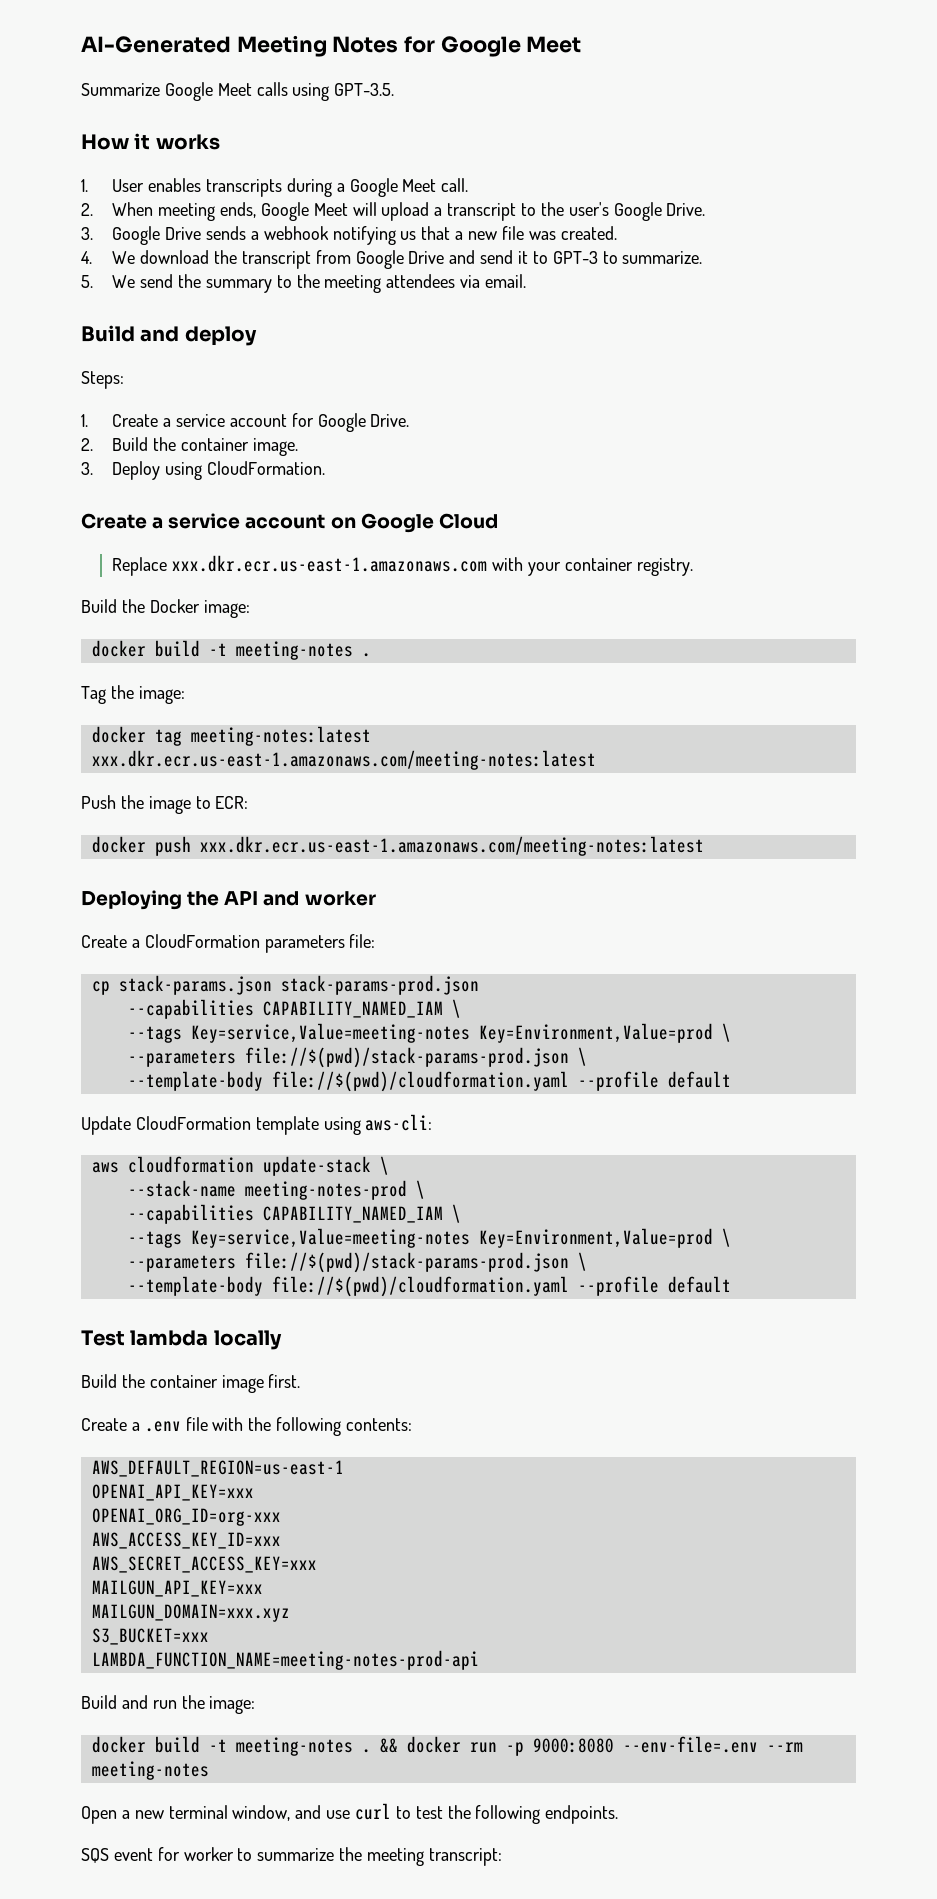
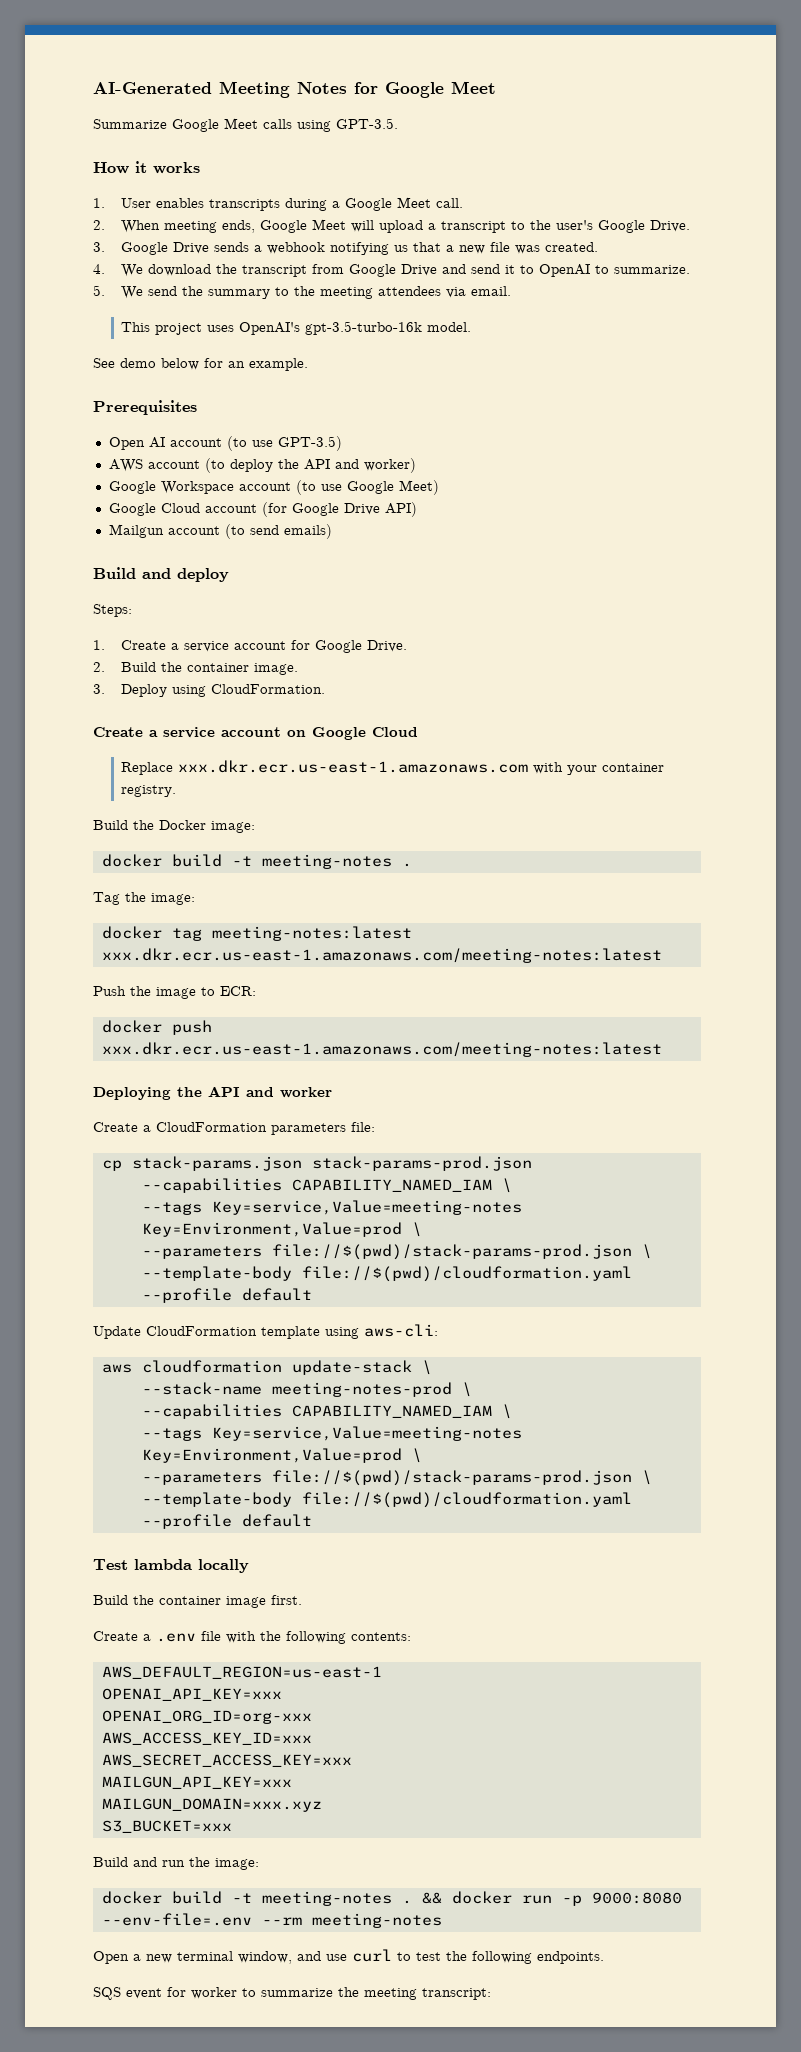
- 4. We download the transcript from Google Drive and send it to GPT-3 to summarize.
+ 4. We download the transcript from Google Drive and send it to OpenAI to summarize.
+ This project uses OpenAI's gpt-3.5-turbo-16k model.
+ See demo below for an example.
+ Prerequisites
+ Open AI account (to use GPT-3.5)
+ AWS account (to deploy the API and worker)
+ Google Workspace account (to use Google Meet)
+ Google Cloud account (for Google Drive API)
+ Mailgun account (to send emails)
- LAMBDA_FUNCTION_NAME=meeting-notes-prod-api

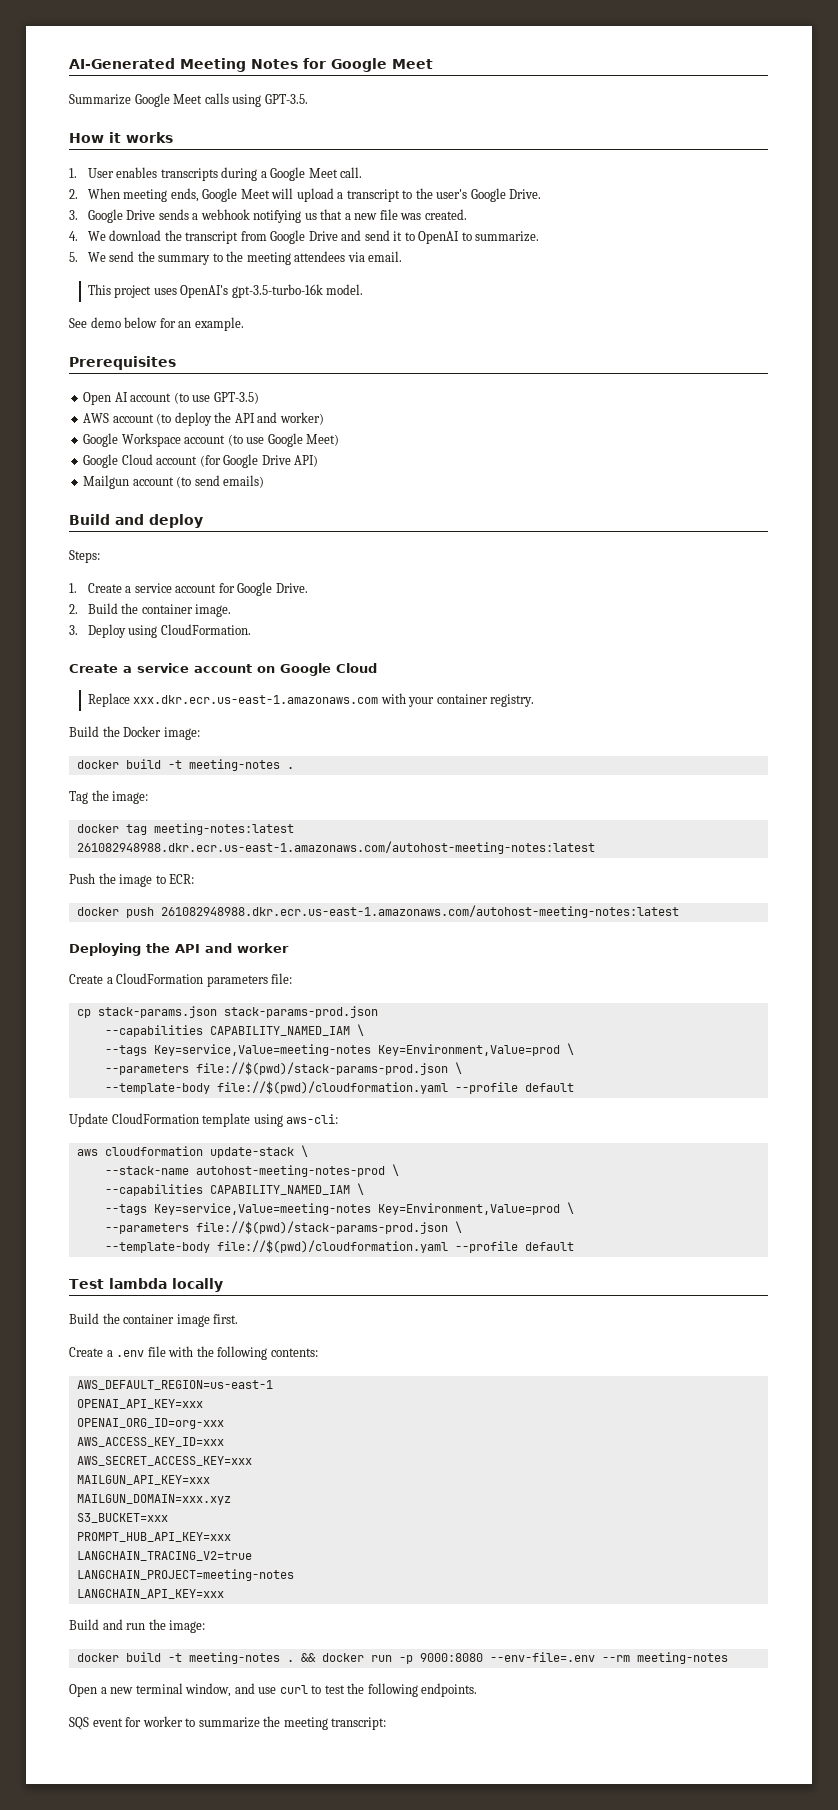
- docker tag meeting-notes:latest xxx.dkr.ecr.us-east-1.amazonaws.com/meeting-notes:latest
+ docker tag meeting-notes:latest 261082948988.dkr.ecr.us-east-1.amazonaws.com/autohost-meeting-notes:latest
- docker push xxx.dkr.ecr.us-east-1.amazonaws.com/meeting-notes:latest
+ docker push 261082948988.dkr.ecr.us-east-1.amazonaws.com/autohost-meeting-notes:latest
- --stack-name meeting-notes-prod \
+ --stack-name autohost-meeting-notes-prod \
+ PROMPT_HUB_API_KEY=xxx
+ LANGCHAIN_TRACING_V2=true
+ LANGCHAIN_PROJECT=meeting-notes
+ LANGCHAIN_API_KEY=xxx

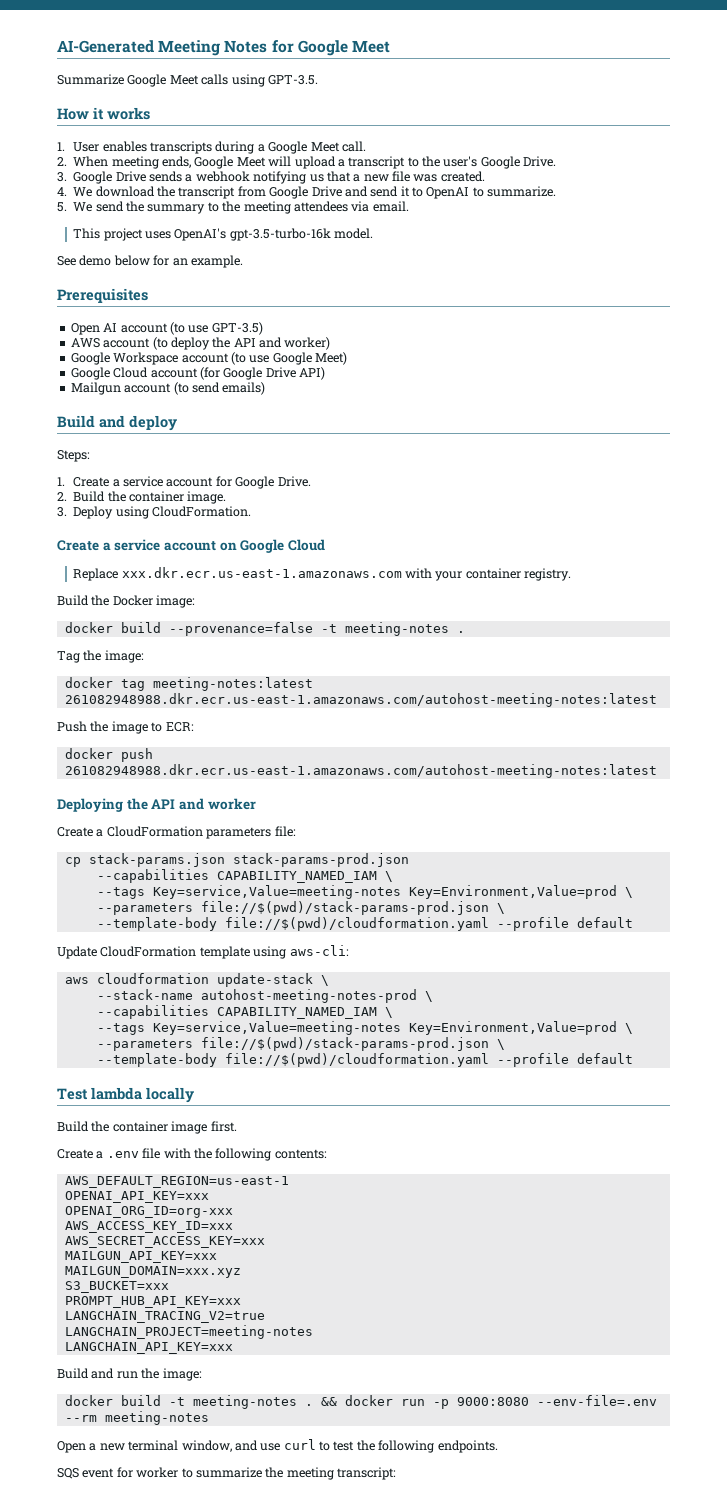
  Build the Docker image:
- docker build -t meeting-notes .
+ docker build --provenance=false -t meeting-notes .

